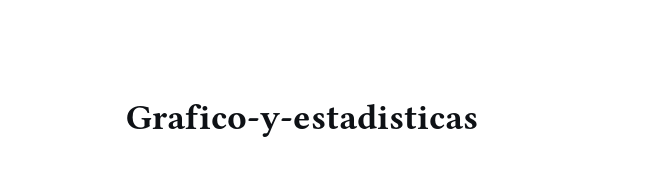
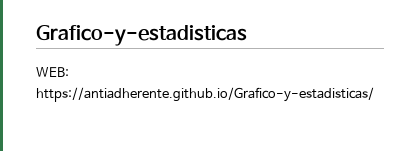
+ WEB: https://antiadherente.github.io/Grafico-y-estadisticas/

